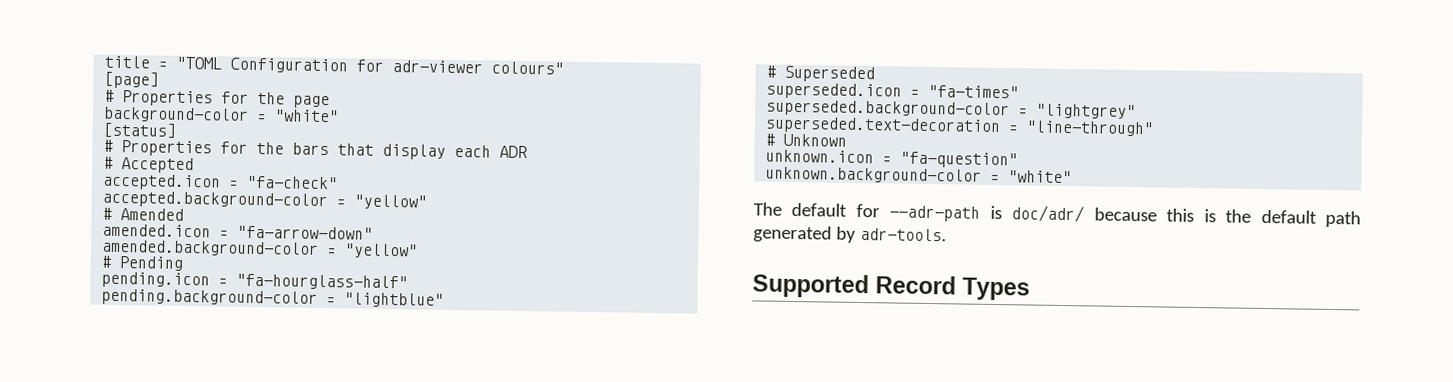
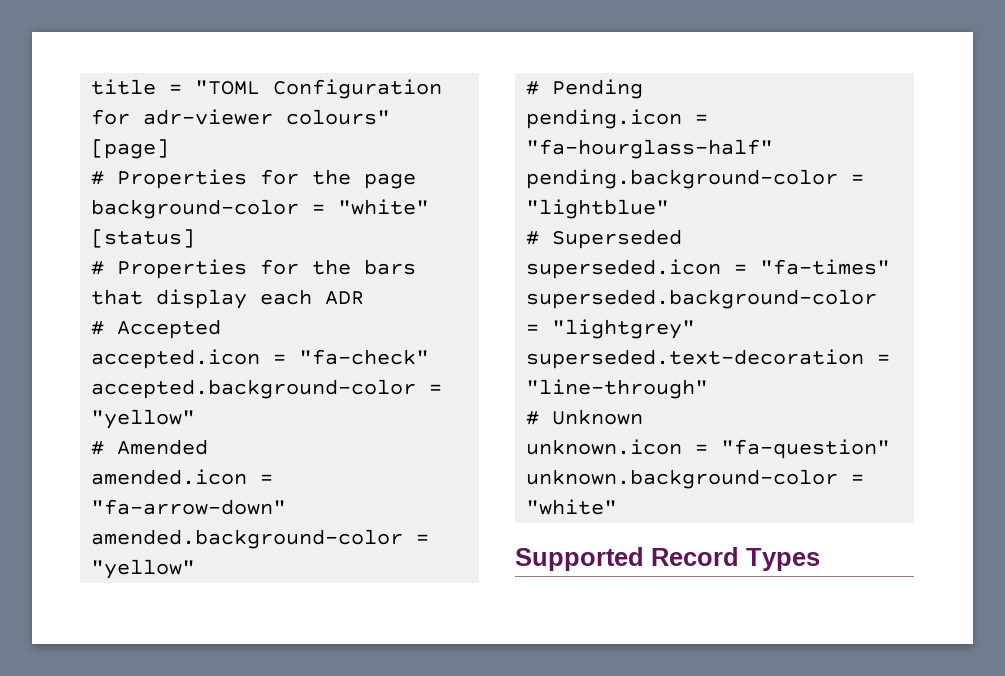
- The default for --adr-path is doc/adr/ because this is the default path generated by adr-tools.

